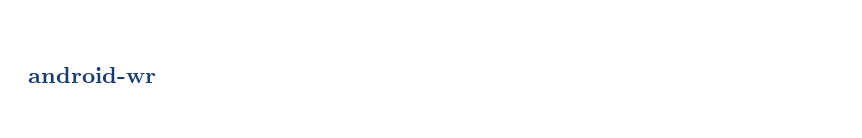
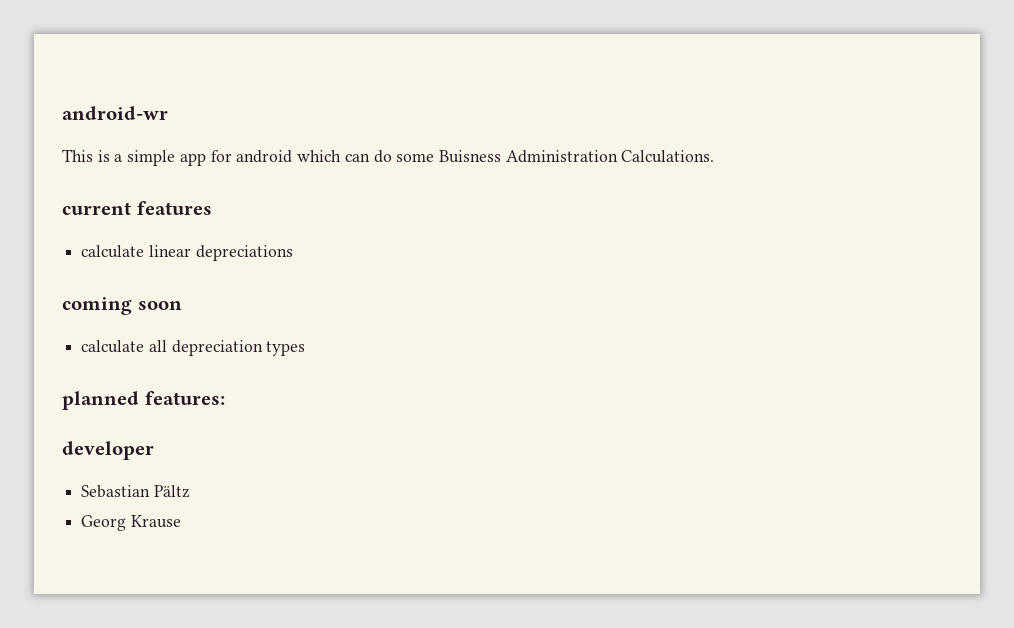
+ This is a simple app for android which can do some Buisness Administration Calculations.
+ current features
+ calculate linear depreciations
+ coming soon
+ calculate all depreciation types
+ planned features:
+ developer
+ Sebastian Pältz
+ Georg Krause

